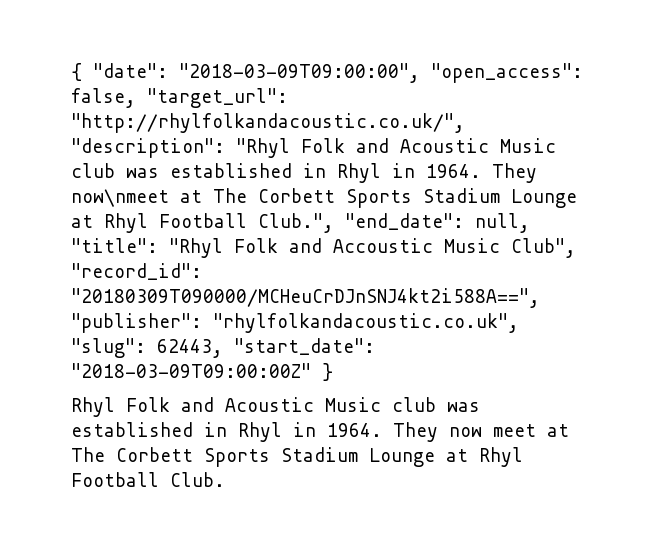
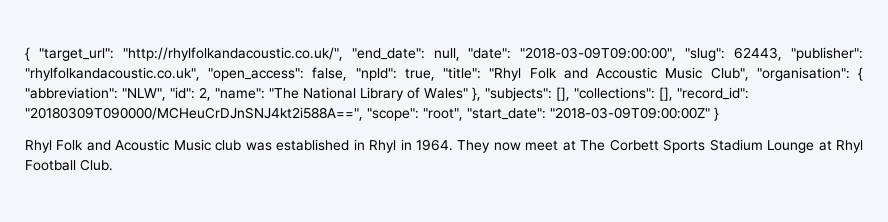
- { "date": "2018-03-09T09:00:00", "open_access": false, "target_url": "http://rhylfolkandacoustic.co.uk/", "description": "Rhyl Folk and Acoustic Music club was established in Rhyl in 1964. They now\nmeet at The Corbett Sports Stadium Lounge at Rhyl Football Club.", "end_date": null, "title": "Rhyl Folk and Accoustic Music Club", "record_id": "20180309T090000/MCHeuCrDJnSNJ4kt2i588A==", "publisher": "rhylfolkandacoustic.co.uk", "slug": 62443, "start_date": "2018-03-09T09:00:00Z" }
+ { "target_url": "http://rhylfolkandacoustic.co.uk/", "end_date": null, "date": "2018-03-09T09:00:00", "slug": 62443, "publisher": "rhylfolkandacoustic.co.uk", "open_access": false, "npld": true, "title": "Rhyl Folk and Accoustic Music Club", "organisation": { "abbreviation": "NLW", "id": 2, "name": "The National Library of Wales" }, "subjects": [], "collections": [], "record_id": "20180309T090000/MCHeuCrDJnSNJ4kt2i588A==", "scope": "root", "start_date": "2018-03-09T09:00:00Z" }

